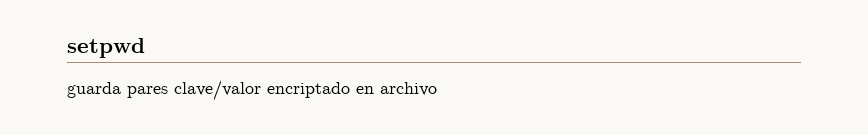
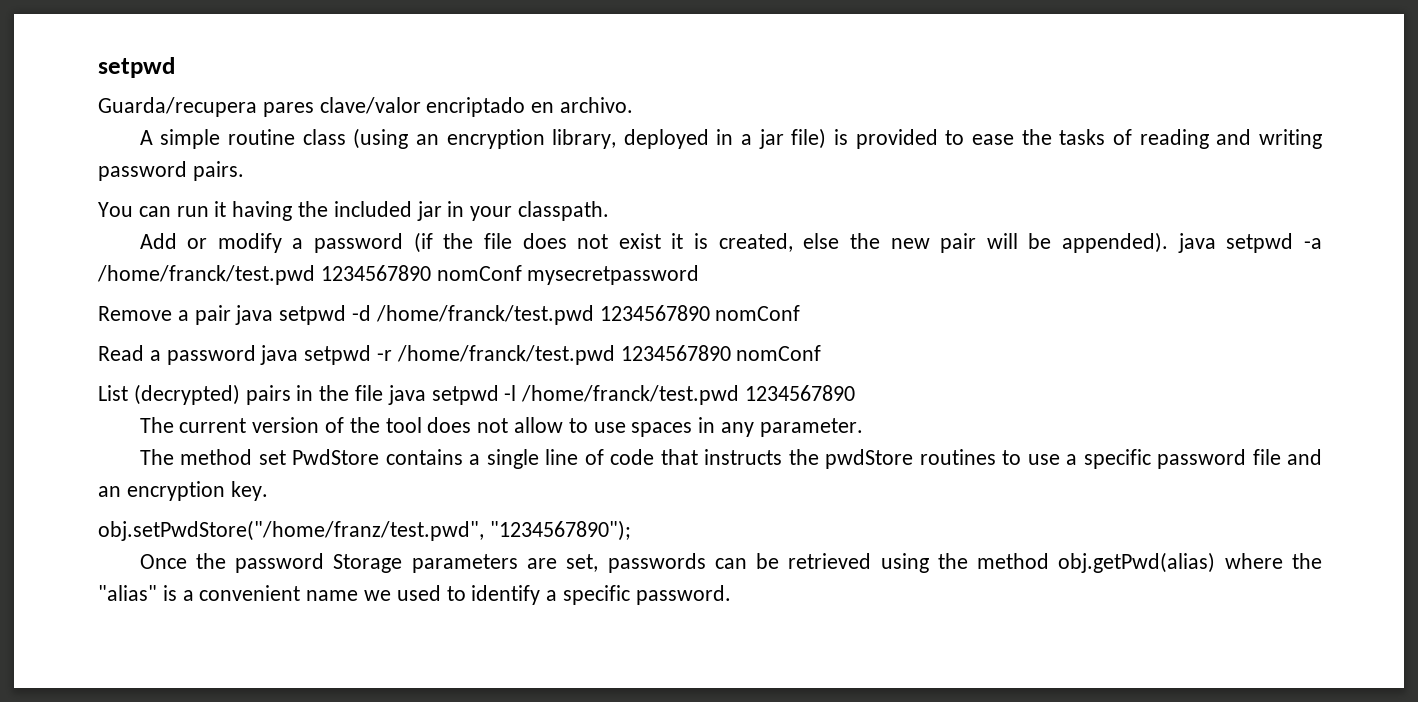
- guarda pares clave/valor encriptado en archivo
+ Guarda/recupera pares clave/valor encriptado en archivo.
+ A simple routine class (using an encryption library, deployed in a jar file) is provided to ease the tasks of reading and writing password pairs.
+ You can run it having the included jar in your classpath.
+ Add or modify a password (if the file does not exist it is created, else the new pair will be appended). java setpwd -a /home/franck/test.pwd 1234567890 nomConf mysecretpassword
+ Remove a pair java setpwd -d /home/franck/test.pwd 1234567890 nomConf
+ Read a password java setpwd -r /home/franck/test.pwd 1234567890 nomConf
+ List (decrypted) pairs in the file java setpwd -l /home/franck/test.pwd 1234567890
+ The current version of the tool does not allow to use spaces in any parameter.
+ The method set PwdStore contains a single line of code that instructs the pwdStore routines to use a specific password file and an encryption key.
+ obj.setPwdStore("/home/franz/test.pwd", "1234567890");
+ Once the password Storage parameters are set, passwords can be retrieved using the method obj.getPwd(alias) where the "alias" is a convenient name we used to identify a specific password.

